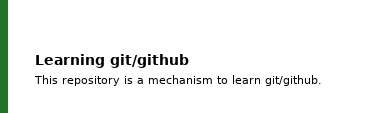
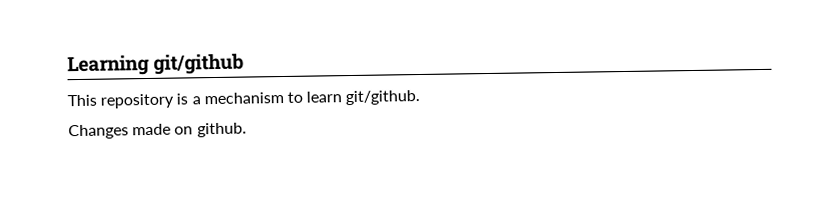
+ Changes made on github.

